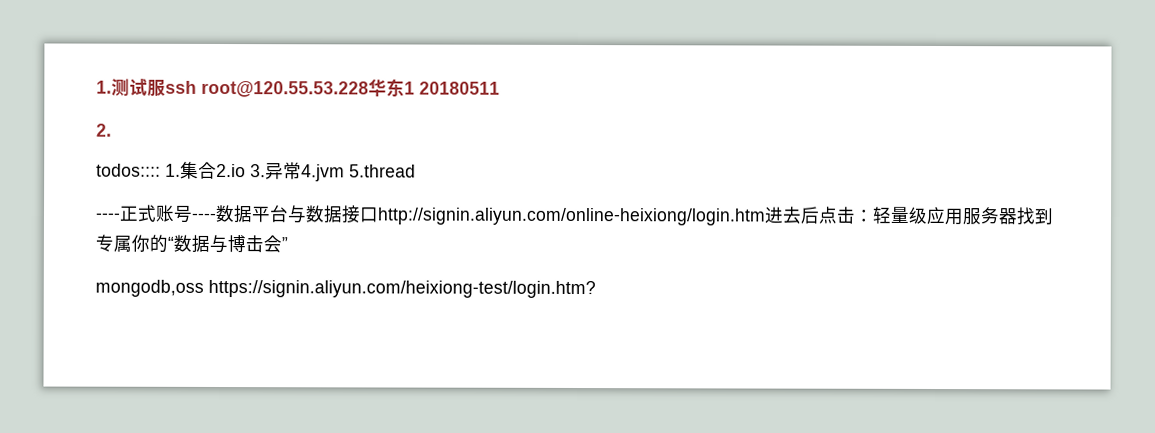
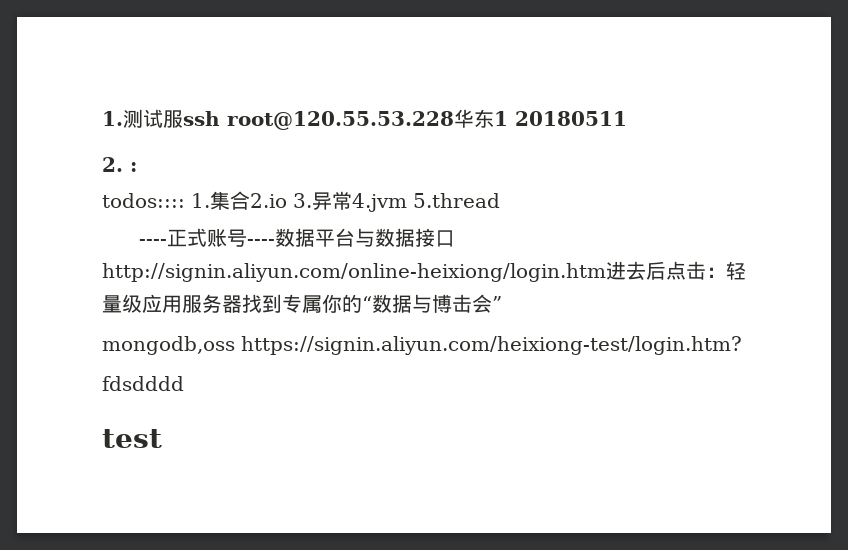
- 2.
+ 2. :
+ fdsdddd
+ test

